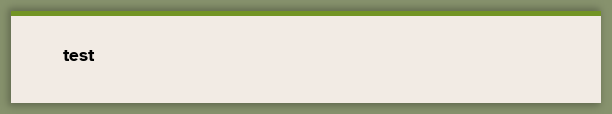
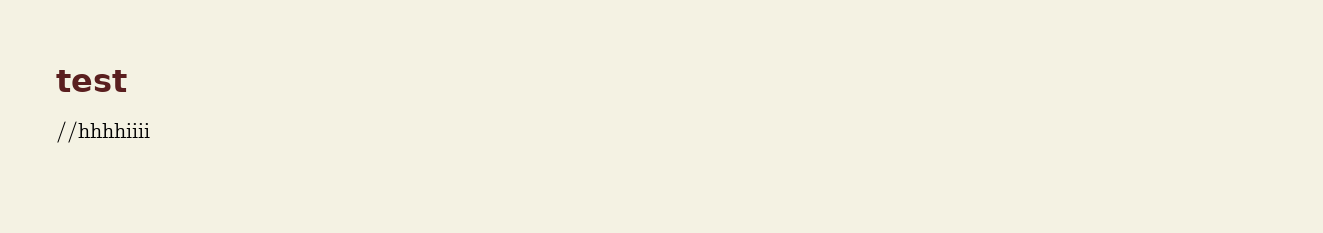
+ //hhhhiiii

